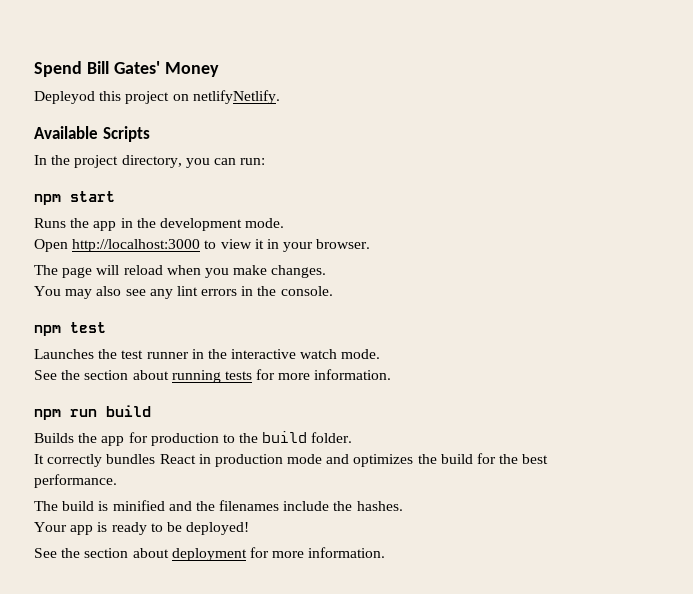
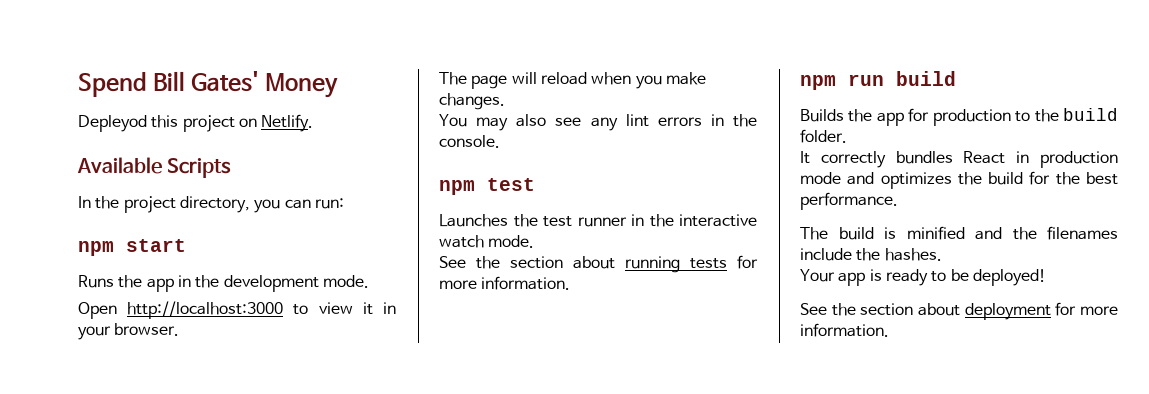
- Depleyod this project on netlifyNetlify.
+ Depleyod this project on Netlify.

